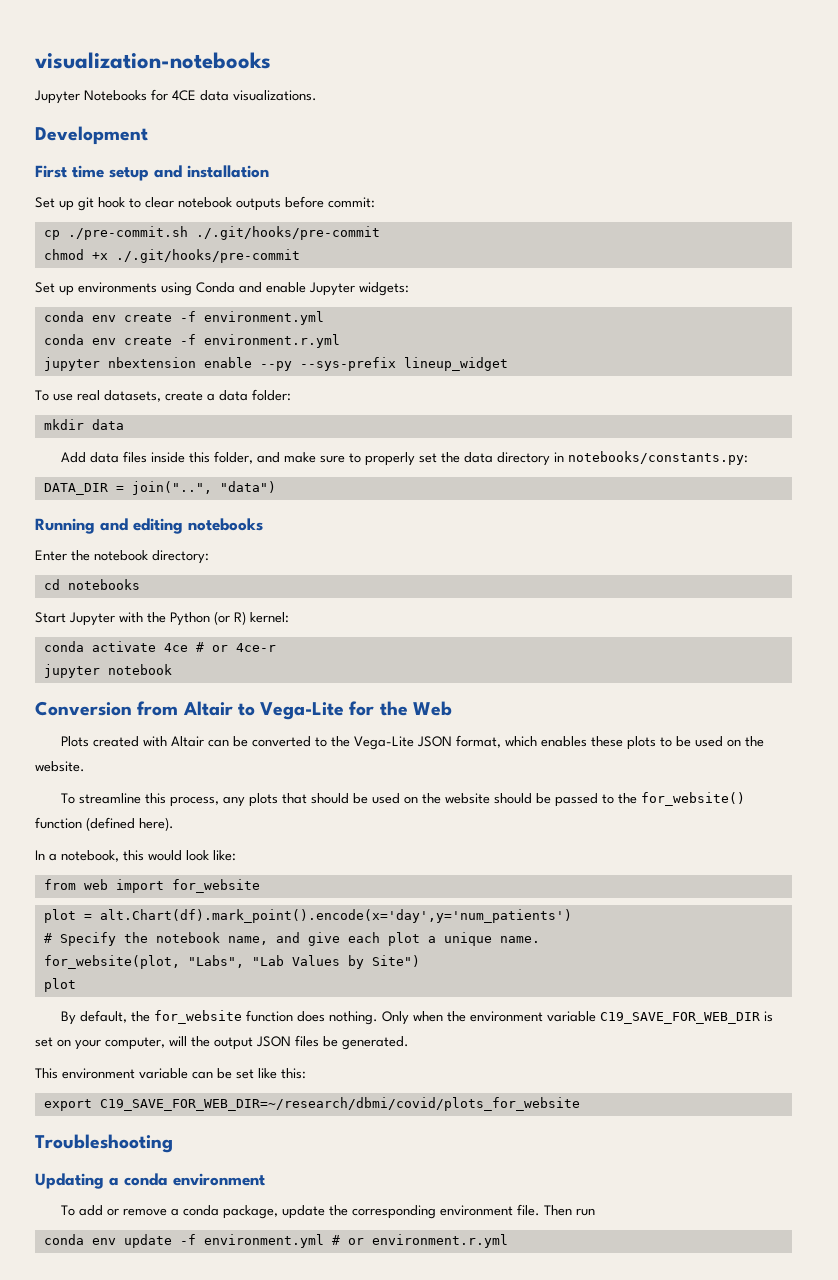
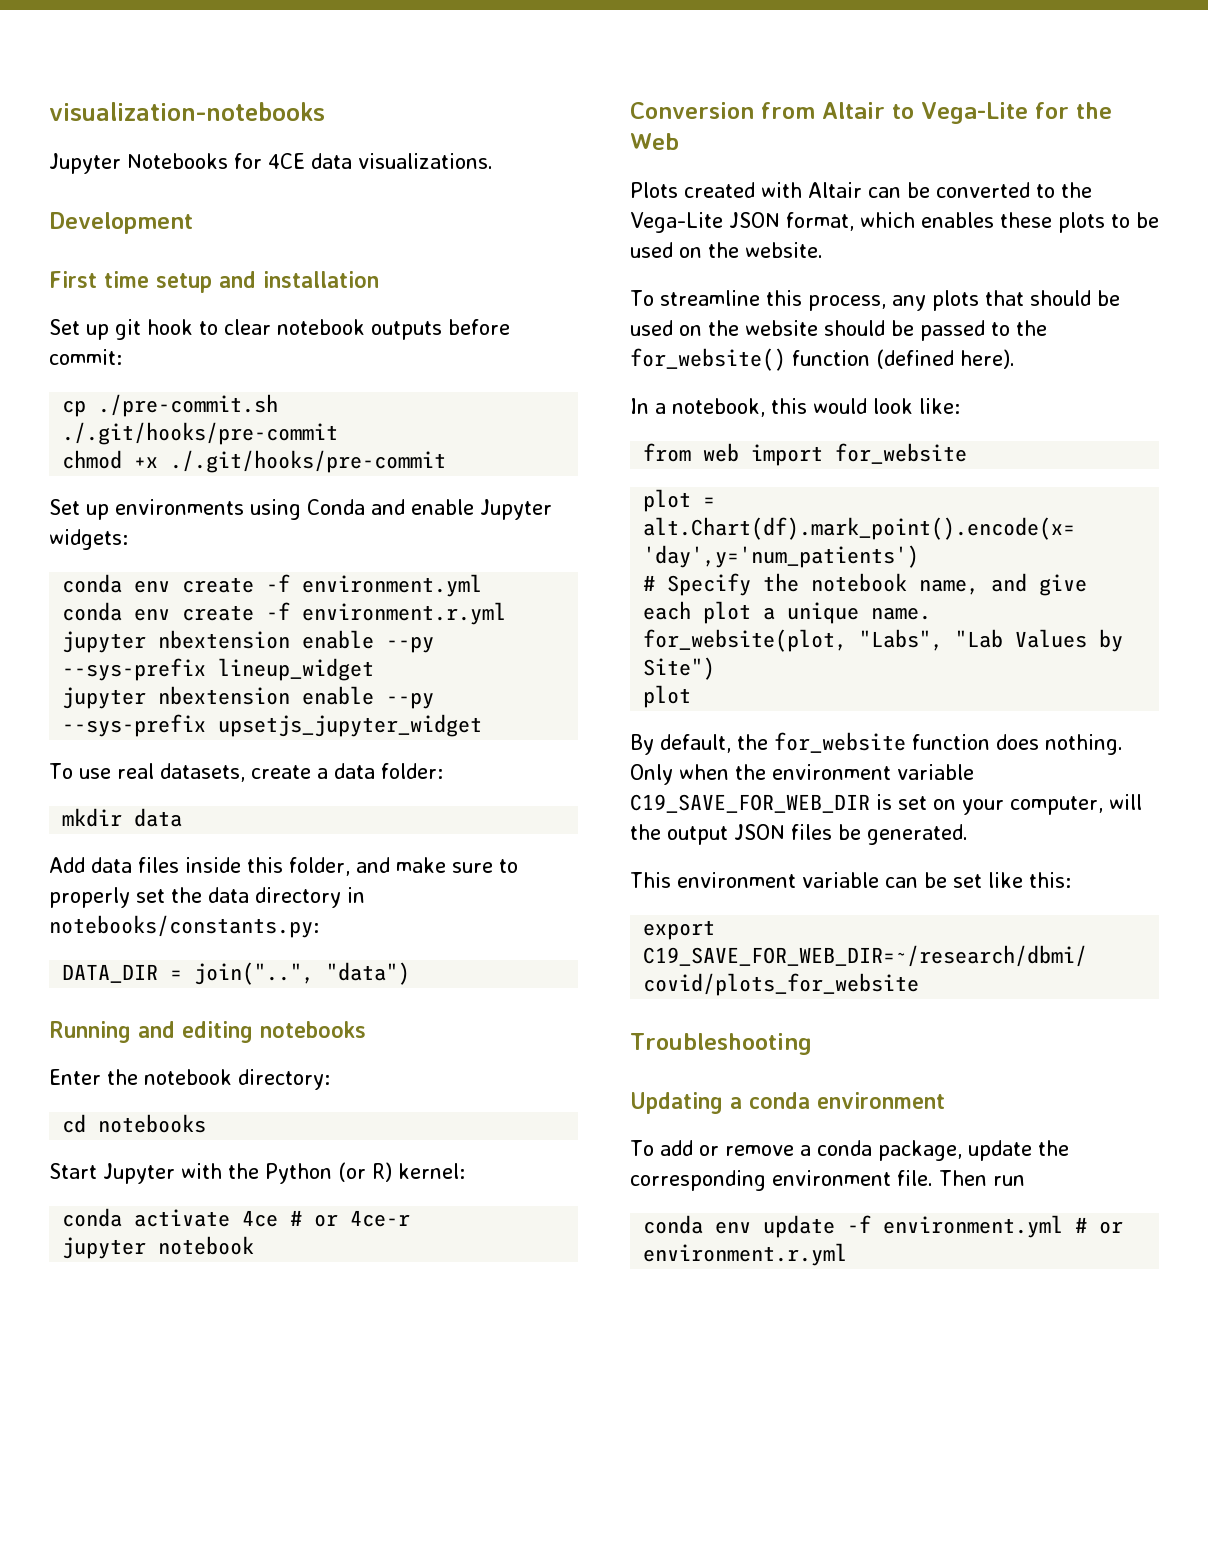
+ jupyter nbextension enable --py --sys-prefix upsetjs_jupyter_widget

